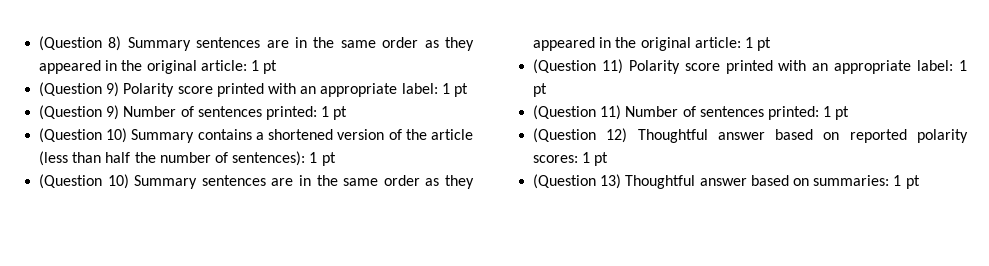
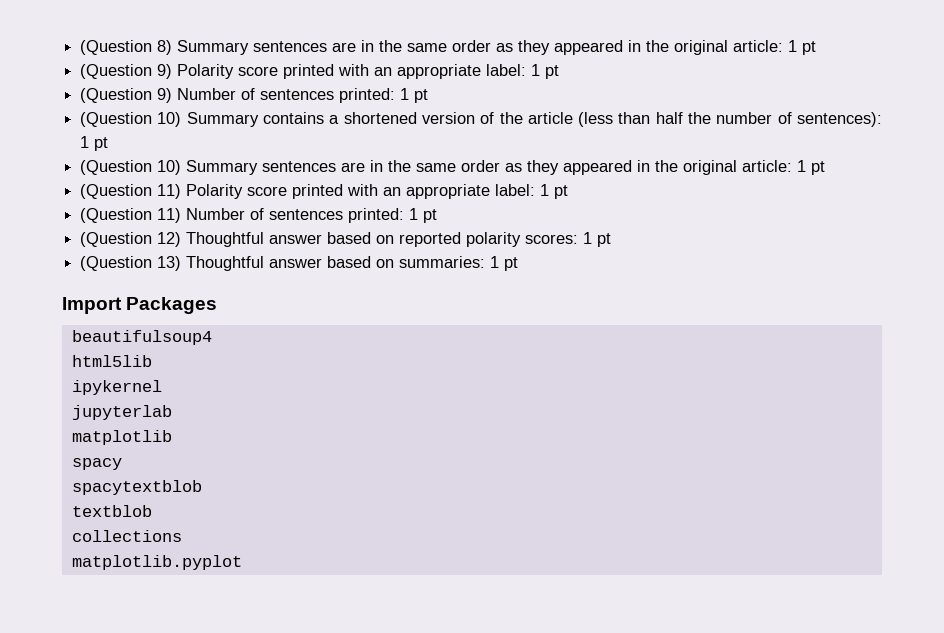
+ Import Packages
+ beautifulsoup4
+ html5lib
+ ipykernel
+ jupyterlab
+ matplotlib
+ spacy
+ spacytextblob
+ textblob
+ collections
+ matplotlib.pyplot

